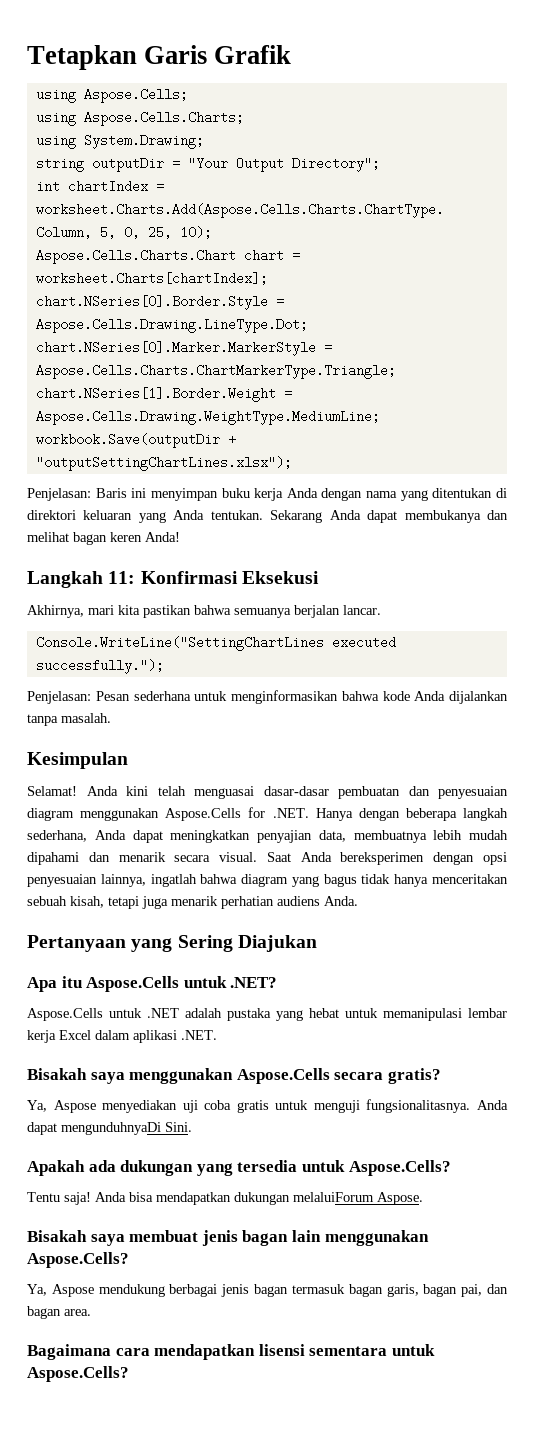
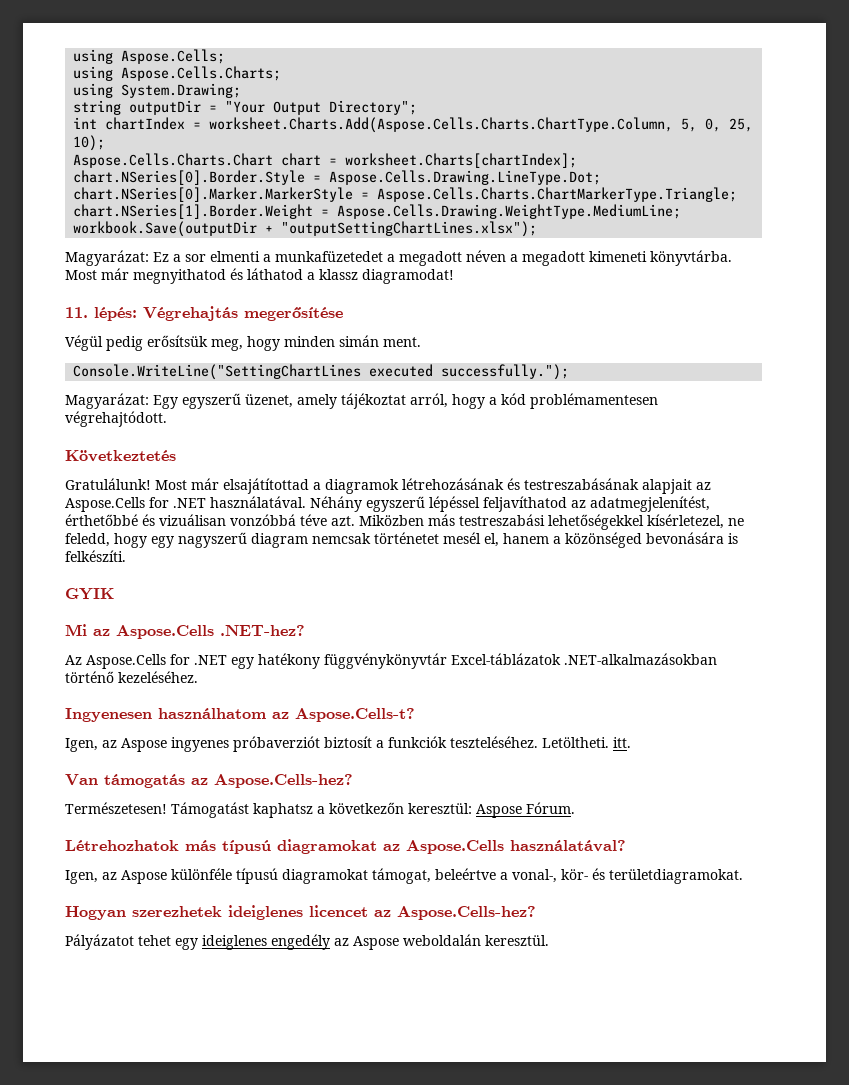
- Tetapkan Garis Grafik
- Penjelasan: Baris ini menyimpan buku kerja Anda dengan nama yang ditentukan di direktori keluaran yang Anda tentukan. Sekarang Anda dapat membukanya dan melihat bagan keren Anda!
- Langkah 11: Konfirmasi Eksekusi
- Akhirnya, mari kita pastikan bahwa semuanya berjalan lancar.
+ Magyarázat: Ez a sor elmenti a munkafüzetedet a megadott néven a megadott kimeneti könyvtárba. Most már megnyithatod és láthatod a klassz diagramodat!
+ 11. lépés: Végrehajtás megerősítése
+ Végül pedig erősítsük meg, hogy minden simán ment.
  Console.WriteLine("SettingChartLines executed successfully.");
- Penjelasan: Pesan sederhana untuk menginformasikan bahwa kode Anda dijalankan tanpa masalah.
- Kesimpulan
- Selamat! Anda kini telah menguasai dasar-dasar pembuatan dan penyesuaian diagram menggunakan Aspose.Cells for .NET. Hanya dengan beberapa langkah sederhana, Anda dapat meningkatkan penyajian data, membuatnya lebih mudah dipahami dan menarik secara visual. Saat Anda bereksperimen dengan opsi penyesuaian lainnya, ingatlah bahwa diagram yang bagus tidak hanya menceritakan sebuah kisah, tetapi juga menarik perhatian audiens Anda.
- Pertanyaan yang Sering Diajukan
- Apa itu Aspose.Cells untuk .NET?
- Aspose.Cells untuk .NET adalah pustaka yang hebat untuk memanipulasi lembar kerja Excel dalam aplikasi .NET.
- Bisakah saya menggunakan Aspose.Cells secara gratis?
- Ya, Aspose menyediakan uji coba gratis untuk menguji fungsionalitasnya. Anda dapat mengunduhnyaDi Sini.
- Apakah ada dukungan yang tersedia untuk Aspose.Cells?
- Tentu saja! Anda bisa mendapatkan dukungan melaluiForum Aspose.
- Bisakah saya membuat jenis bagan lain menggunakan Aspose.Cells?
- Ya, Aspose mendukung berbagai jenis bagan termasuk bagan garis, bagan pai, dan bagan area.
- Bagaimana cara mendapatkan lisensi sementara untuk Aspose.Cells?
+ Magyarázat: Egy egyszerű üzenet, amely tájékoztat arról, hogy a kód problémamentesen végrehajtódott.
+ Következtetés
+ Gratulálunk! Most már elsajátítottad a diagramok létrehozásának és testreszabásának alapjait az Aspose.Cells for .NET használatával. Néhány egyszerű lépéssel feljavíthatod az adatmegjelenítést, érthetőbbé és vizuálisan vonzóbbá téve azt. Miközben más testreszabási lehetőségekkel kísérletezel, ne feledd, hogy egy nagyszerű diagram nemcsak történetet mesél el, hanem a közönséged bevonására is felkészíti.
+ GYIK
+ Mi az Aspose.Cells .NET-hez?
+ Az Aspose.Cells for .NET egy hatékony függvénykönyvtár Excel-táblázatok .NET-alkalmazásokban történő kezeléséhez.
+ Ingyenesen használhatom az Aspose.Cells-t?
+ Igen, az Aspose ingyenes próbaverziót biztosít a funkciók teszteléséhez. Letöltheti. itt.
+ Van támogatás az Aspose.Cells-hez?
+ Természetesen! Támogatást kaphatsz a következőn keresztül: Aspose Fórum.
+ Létrehozhatok más típusú diagramokat az Aspose.Cells használatával?
+ Igen, az Aspose különféle típusú diagramokat támogat, beleértve a vonal-, kör- és területdiagramokat.
+ Hogyan szerezhetek ideiglenes licencet az Aspose.Cells-hez?
+ Pályázatot tehet egy ideiglenes engedély az Aspose weboldalán keresztül.

